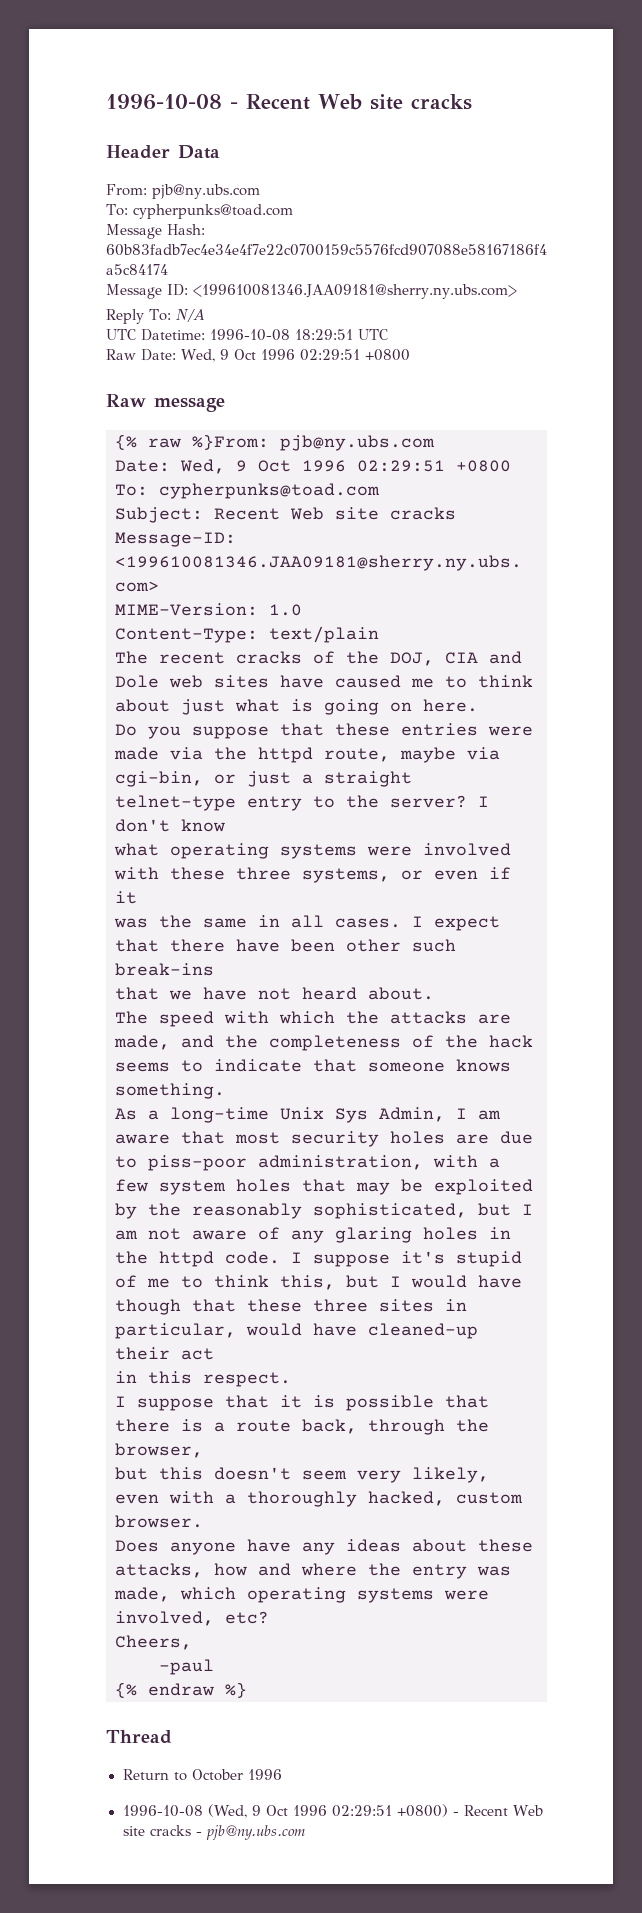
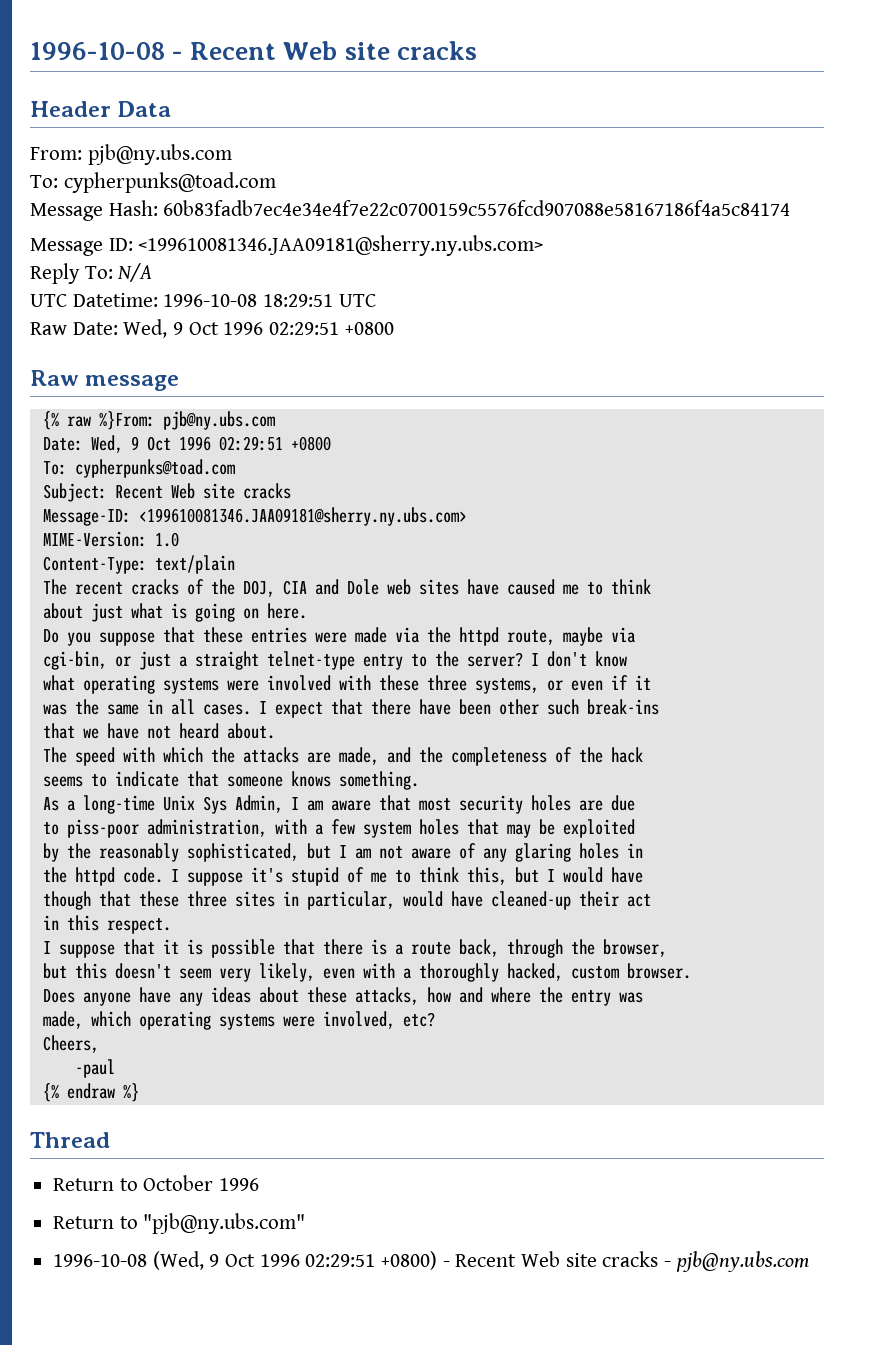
+ Return to "pjb@ny.ubs.com"

